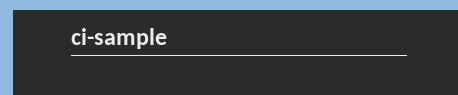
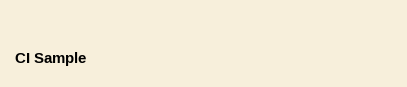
- ci-sample
+ CI Sample

